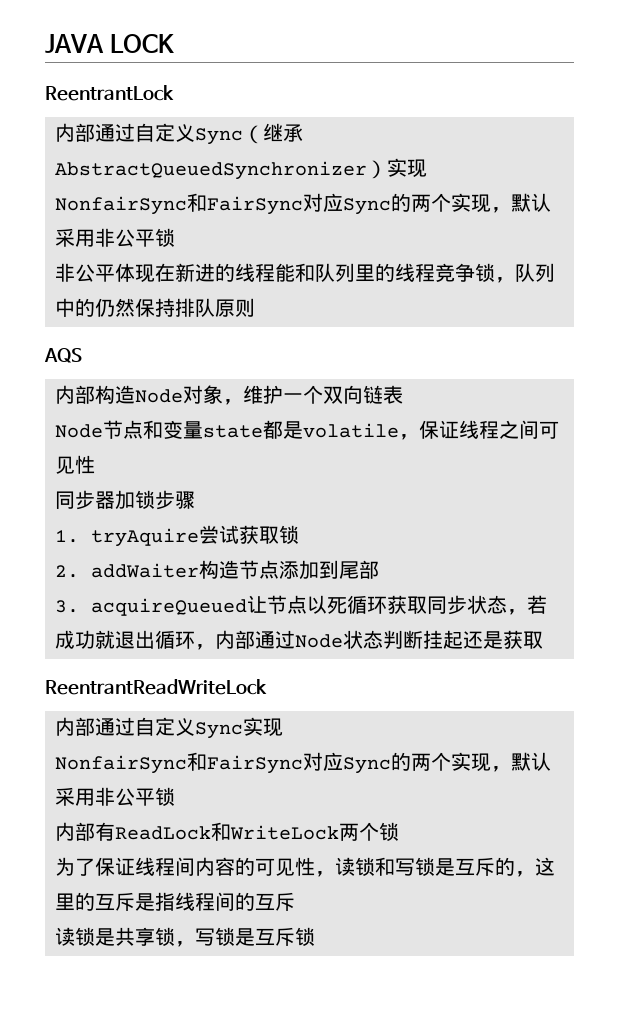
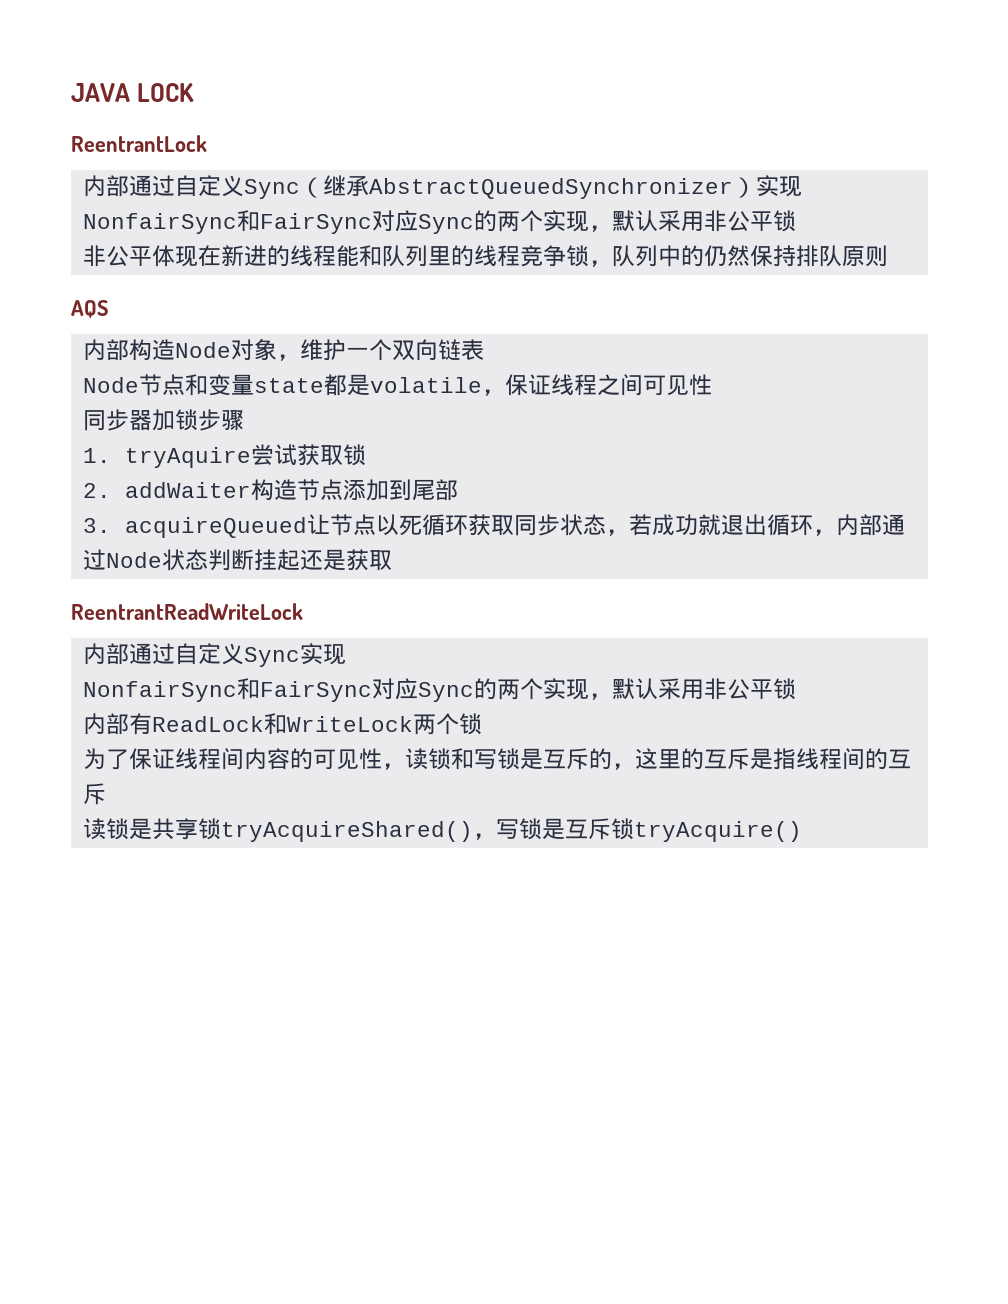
- 读锁是共享锁，写锁是互斥锁
+ 读锁是共享锁tryAcquireShared()，写锁是互斥锁tryAcquire()

